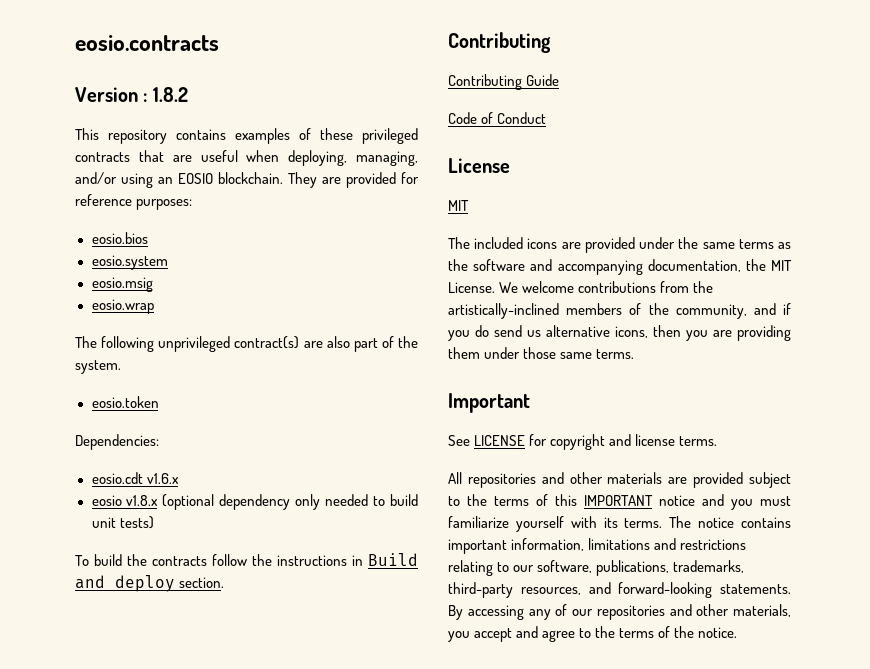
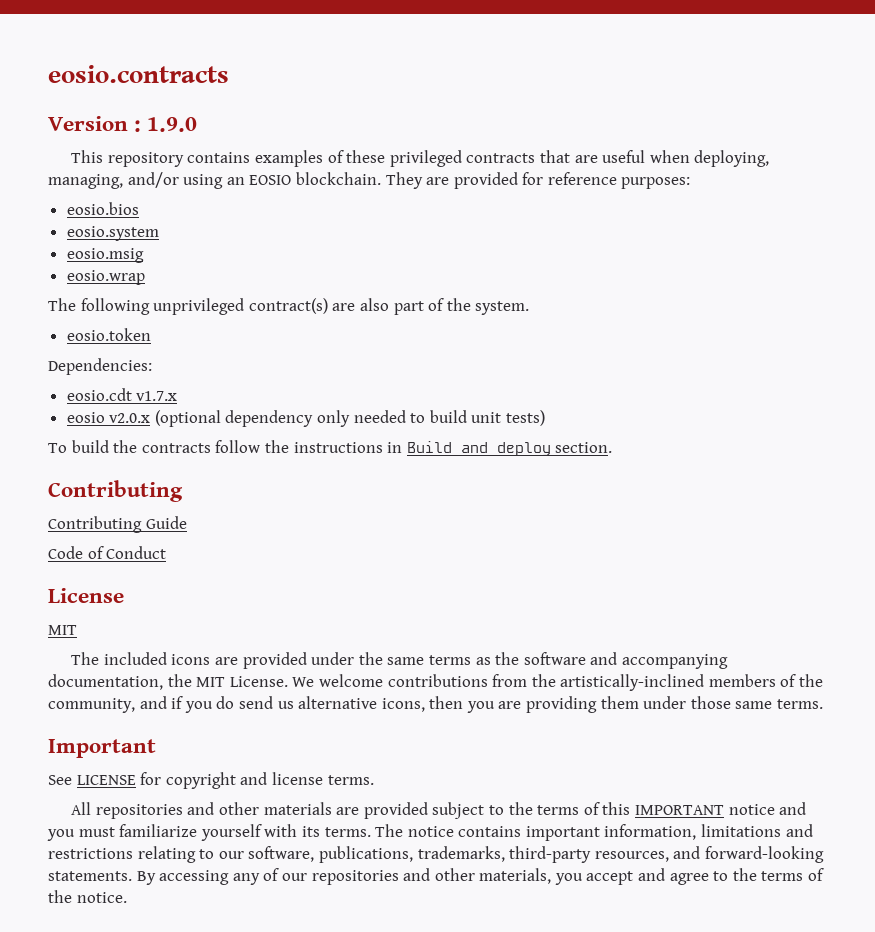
- Version : 1.8.2
+ Version : 1.9.0
- eosio.cdt v1.6.x
+ eosio.cdt v1.7.x
- eosio v1.8.x (optional dependency only needed to build unit tests)
+ eosio v2.0.x (optional dependency only needed to build unit tests)

